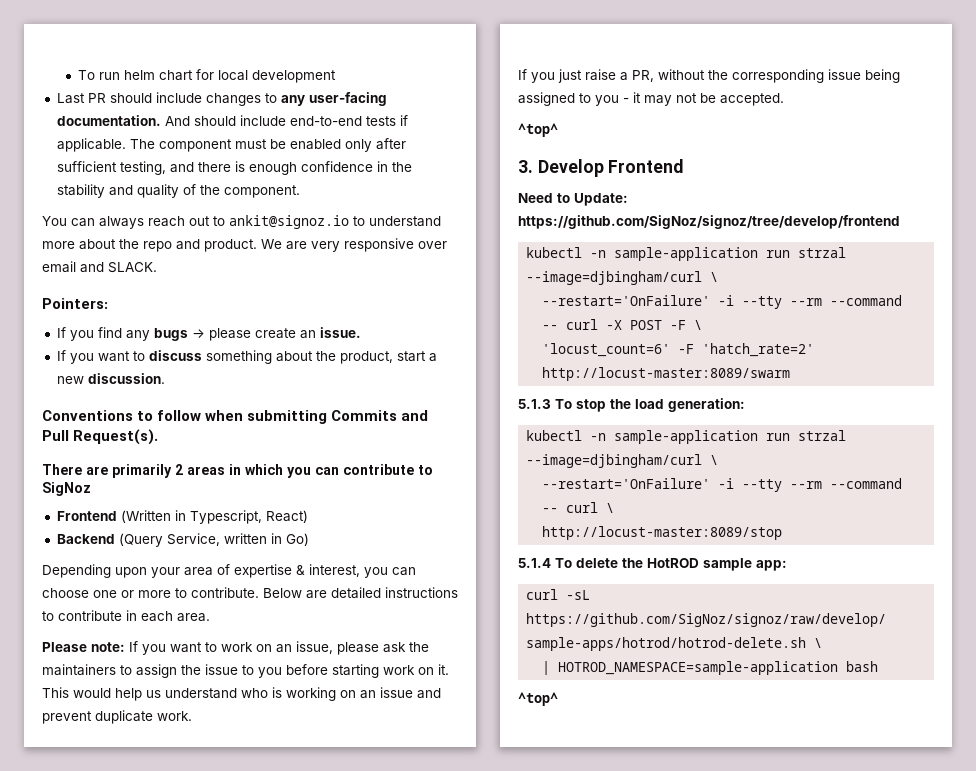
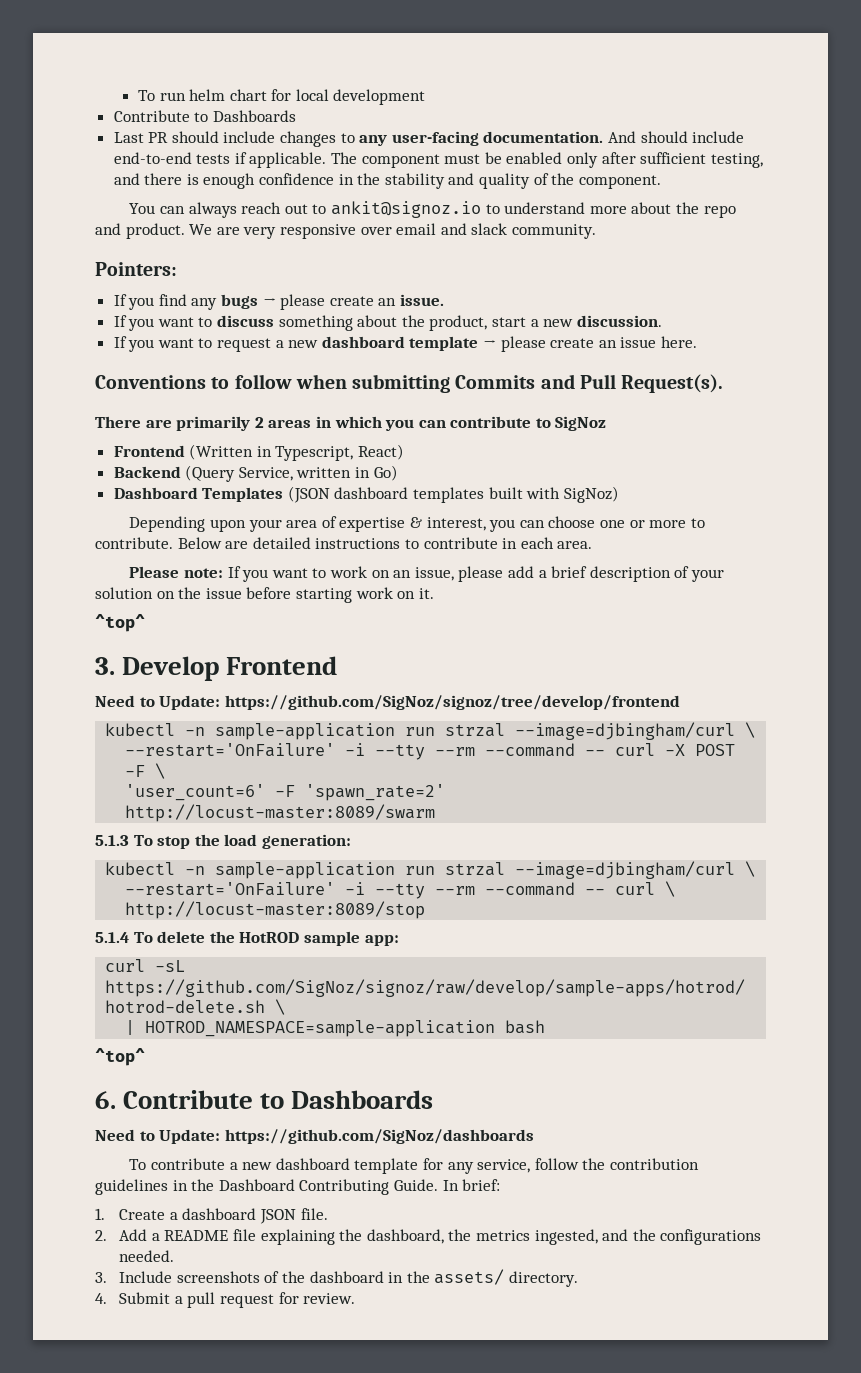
  To run helm chart for local development
+ Contribute to Dashboards
- We are very responsive over email and SLACK.
+ We are very responsive over email and slack community.
+ If you want to request a new dashboard template → please create an issue here.
+ Dashboard Templates (JSON dashboard templates built with SigNoz)
- Please note: If you want to work on an issue, please ask the maintainers to assign the issue to you before starting work on it. This would help us understand who is working on an issue and prevent duplicate work.
- If you just raise a PR, without the corresponding issue being assigned to you - it may not be accepted.
+ Please note: If you want to work on an issue, please add a brief description of your solution on the issue before starting work on it.
- 'locust_count=6' -F 'hatch_rate=2' http://locust-master:8089/swarm
+ 'user_count=6' -F 'spawn_rate=2' http://locust-master:8089/swarm
+ 6. Contribute to Dashboards
+ Need to Update: https://github.com/SigNoz/dashboards
+ To contribute a new dashboard template for any service, follow the contribution guidelines in the Dashboard Contributing Guide. In brief:
+ 1. Create a dashboard JSON file.
+ 2. Add a README file explaining the dashboard, the metrics ingested, and the configurations needed.
+ 3. Include screenshots of the dashboard in the assets/ directory.
+ 4. Submit a pull request for review.

